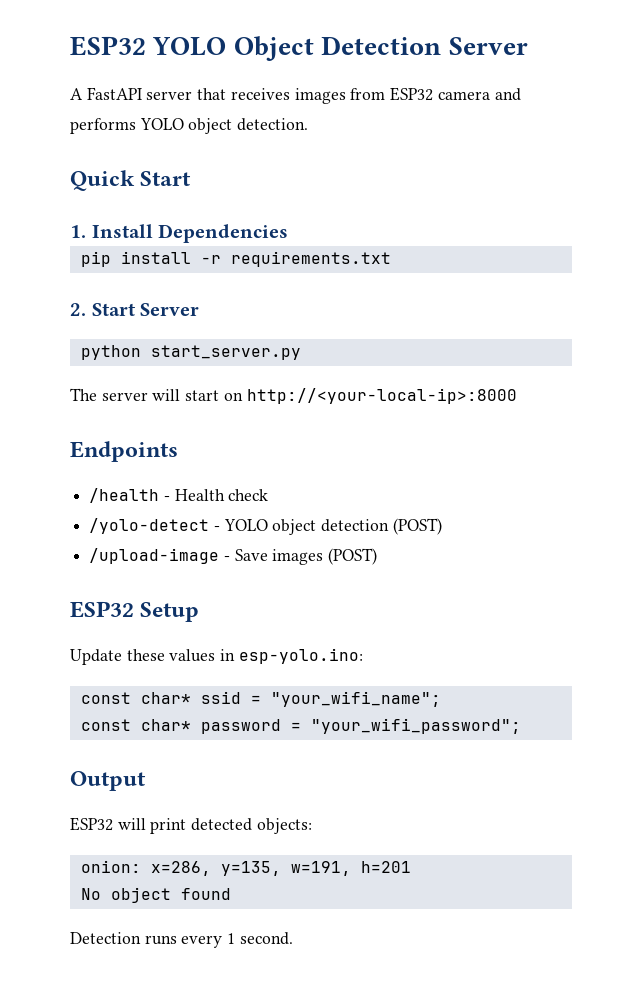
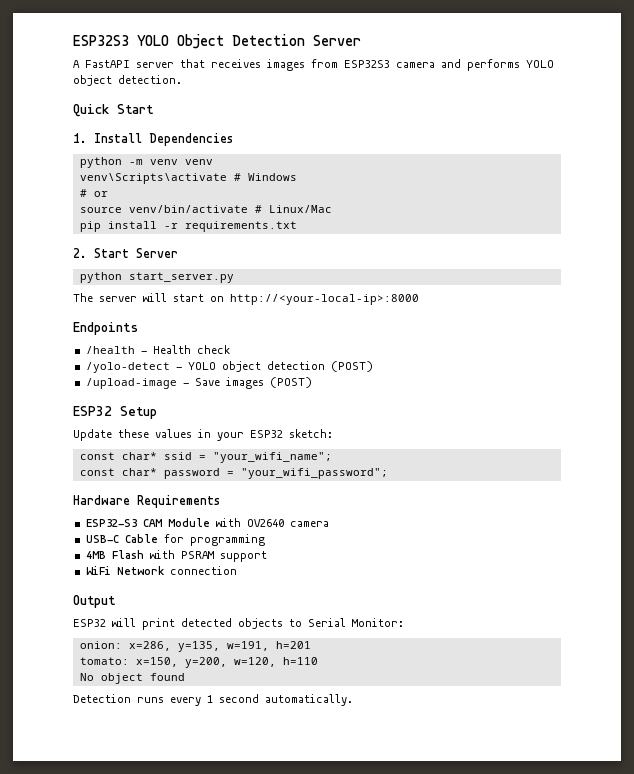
- ESP32 YOLO Object Detection Server
+ ESP32S3 YOLO Object Detection Server
- A FastAPI server that receives images from ESP32 camera and performs YOLO object detection.
+ A FastAPI server that receives images from ESP32S3 camera and performs YOLO object detection.
+ python -m venv venv
+ venv\Scripts\activate # Windows
+ # or
+ source venv/bin/activate # Linux/Mac
- Update these values in esp-yolo.ino:
+ Update these values in your ESP32 sketch:
+ Hardware Requirements
+ ESP32-S3 CAM Module with OV2640 camera
+ USB-C Cable for programming
+ 4MB Flash with PSRAM support
+ WiFi Network connection
- ESP32 will print detected objects:
+ ESP32 will print detected objects to Serial Monitor:
+ tomato: x=150, y=200, w=120, h=110
- Detection runs every 1 second.
+ Detection runs every 1 second automatically.

